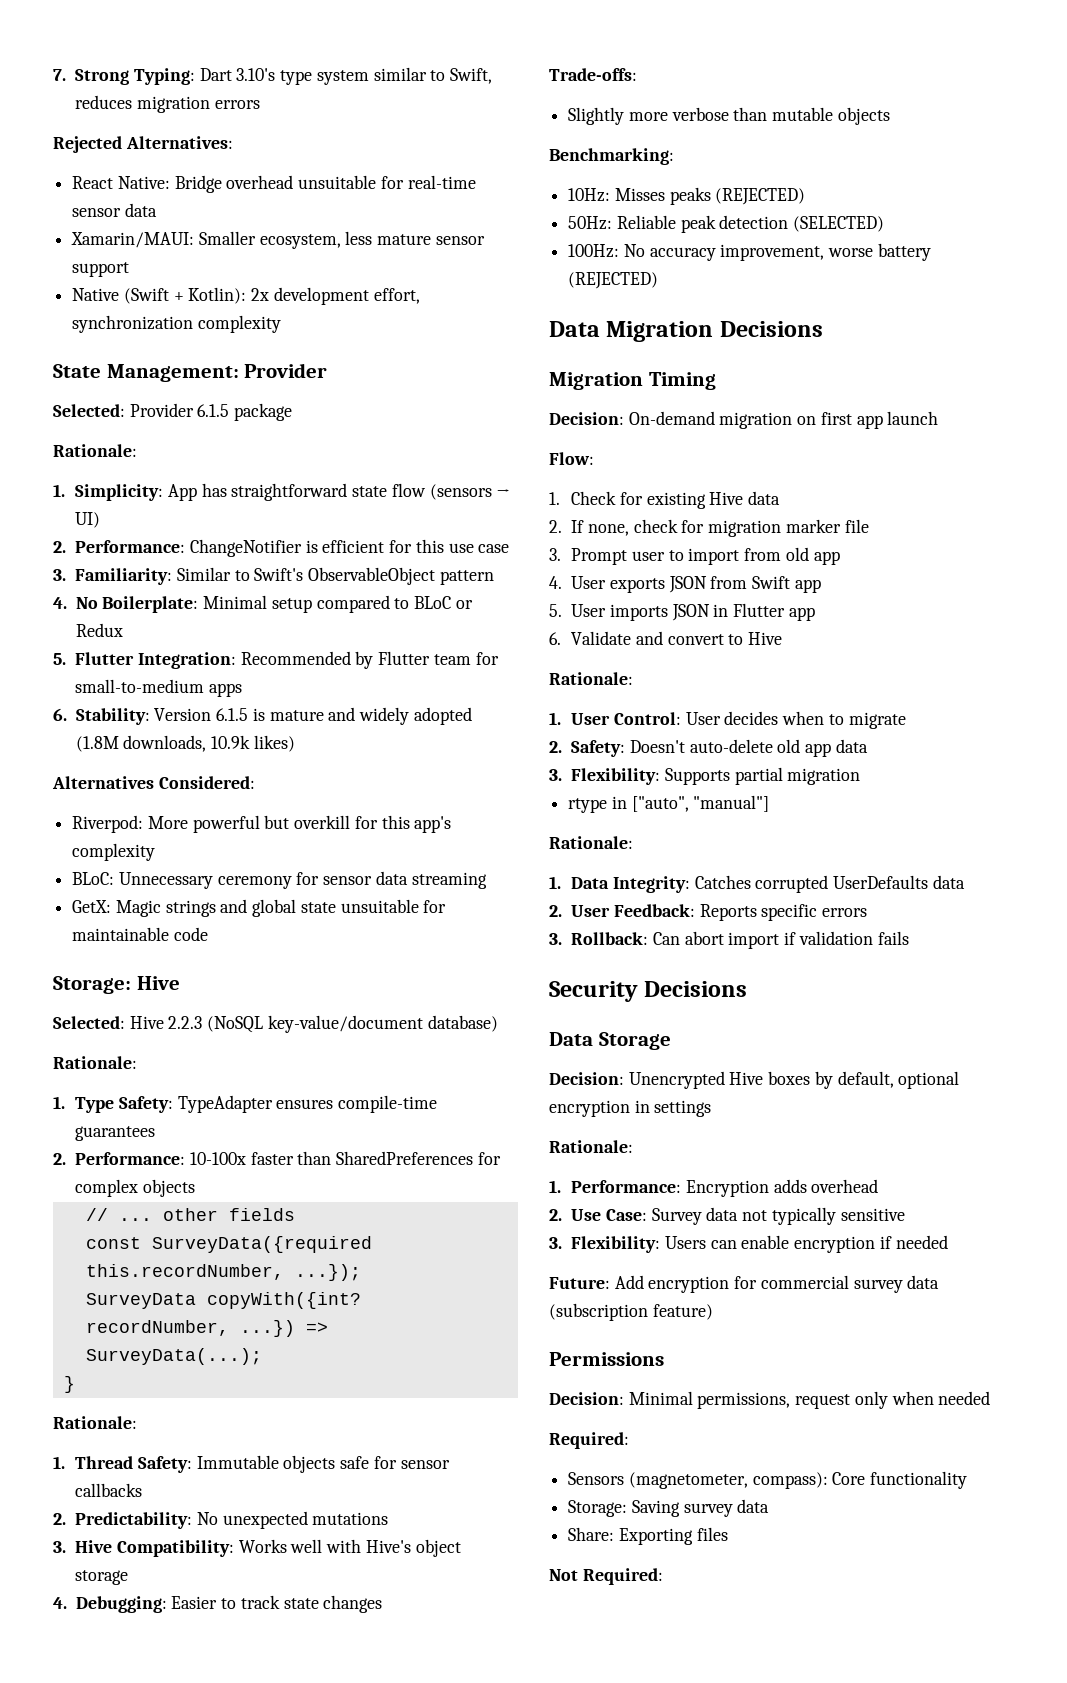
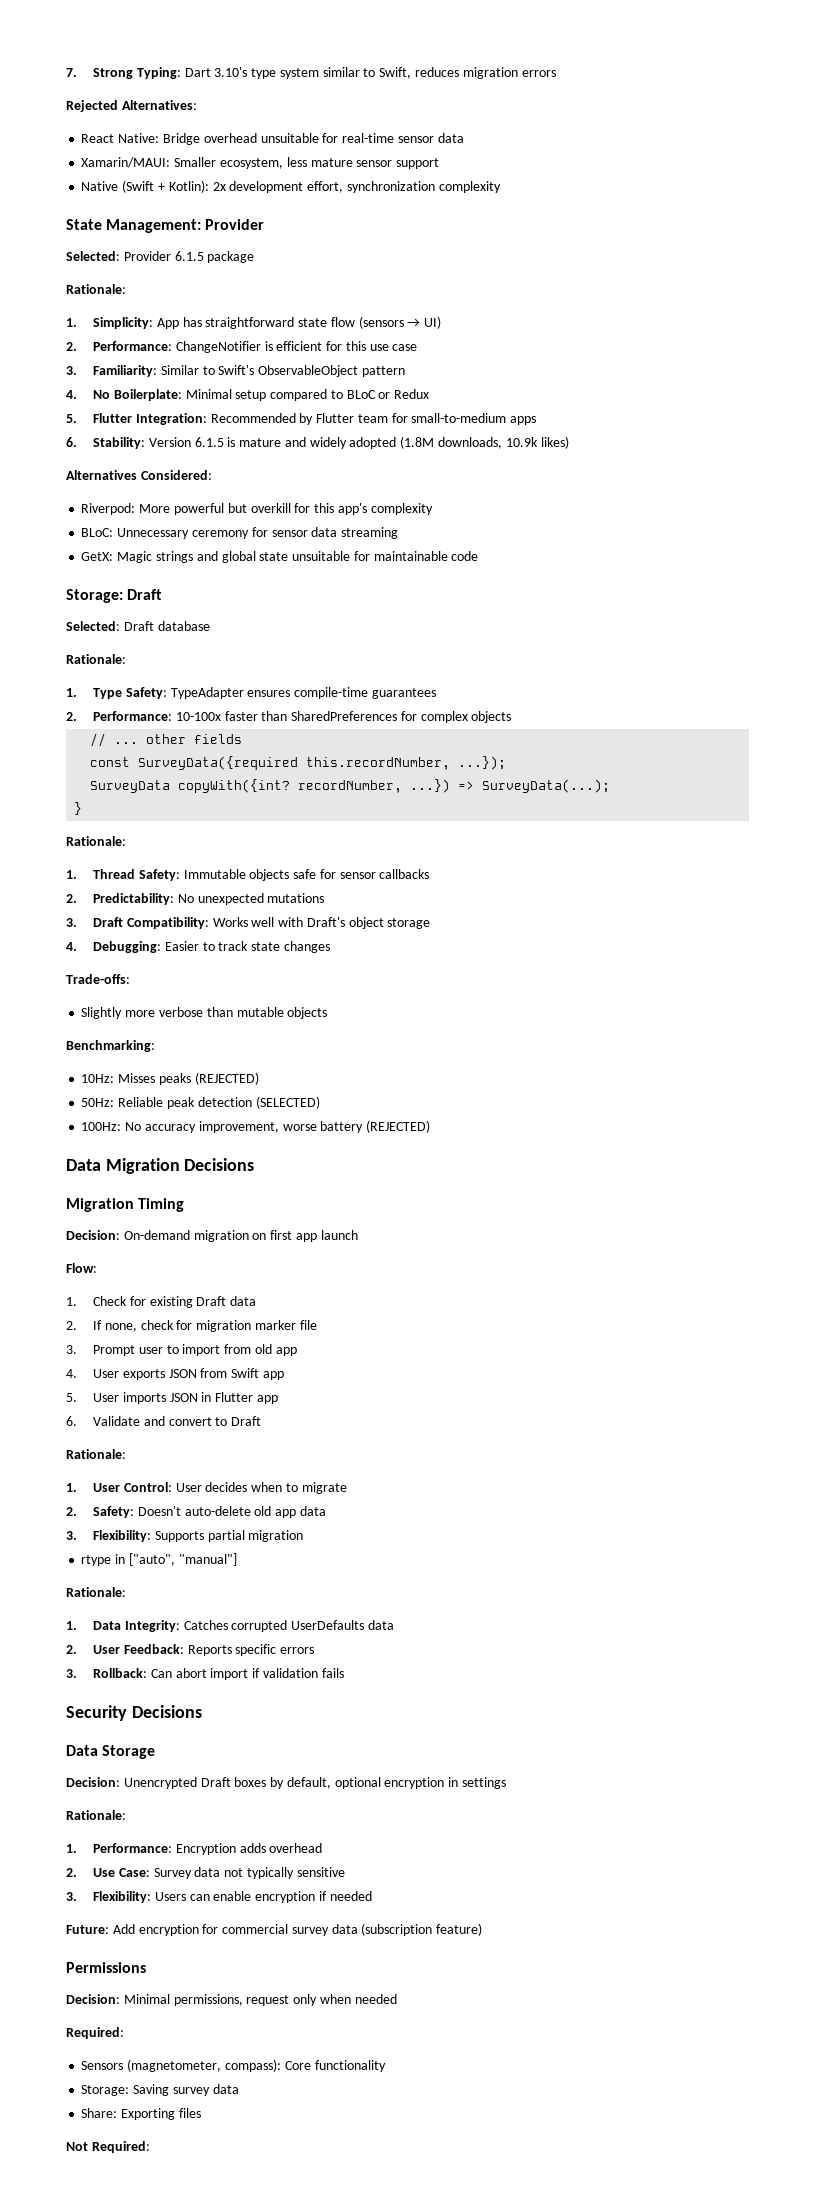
- Storage: Hive
- Selected: Hive 2.2.3 (NoSQL key-value/document database)
+ Storage: Draft
+ Selected: Draft database
- 3. Hive Compatibility: Works well with Hive's object storage
+ 3. Draft Compatibility: Works well with Draft's object storage
- 1. Check for existing Hive data
+ 1. Check for existing Draft data
- 6. Validate and convert to Hive
+ 6. Validate and convert to Draft
- Decision: Unencrypted Hive boxes by default, optional encryption in settings
+ Decision: Unencrypted Draft boxes by default, optional encryption in settings

